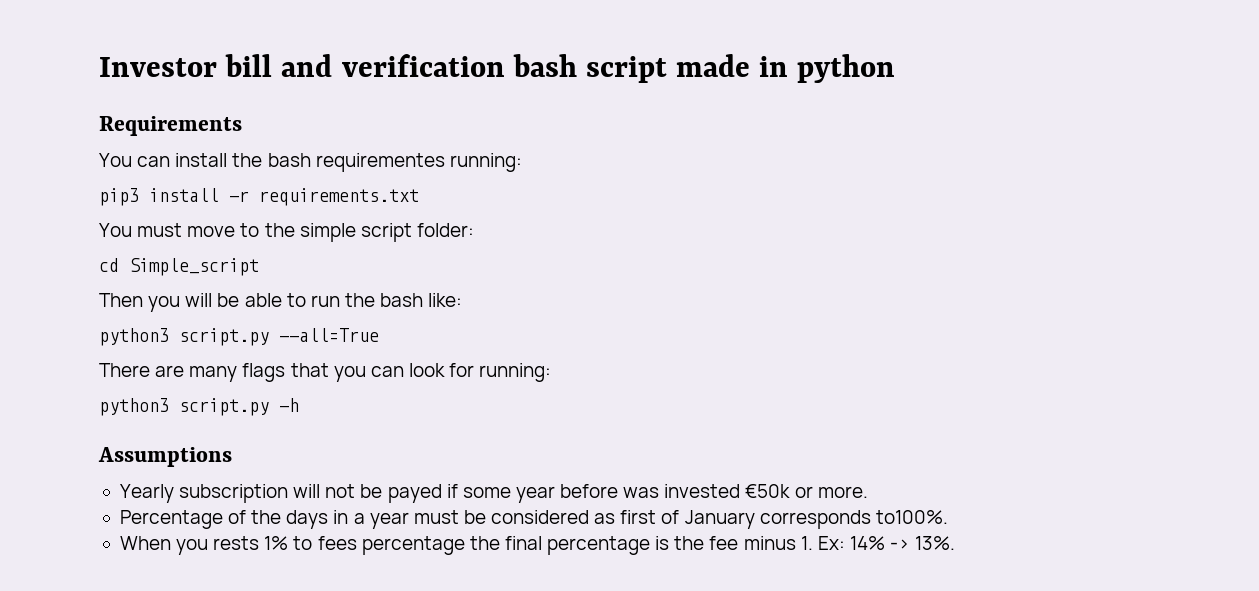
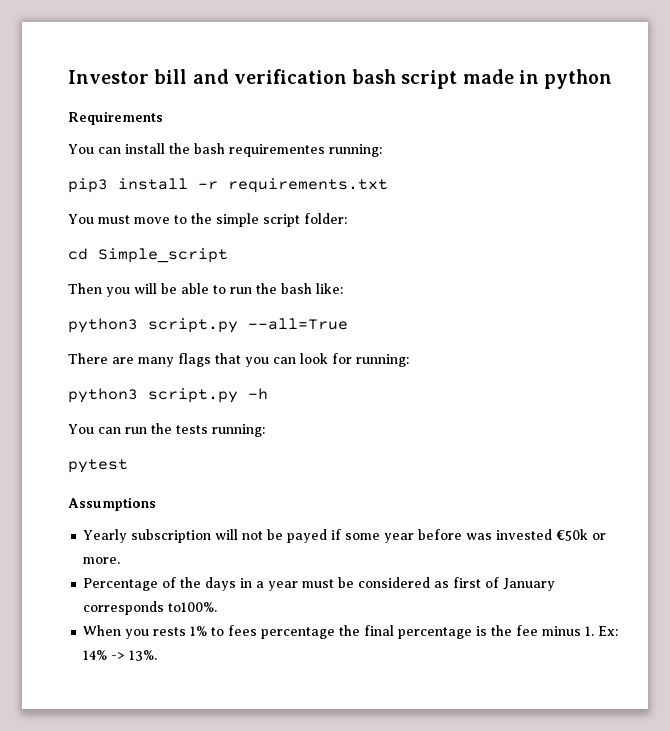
+ You can run the tests running:
+ pytest

